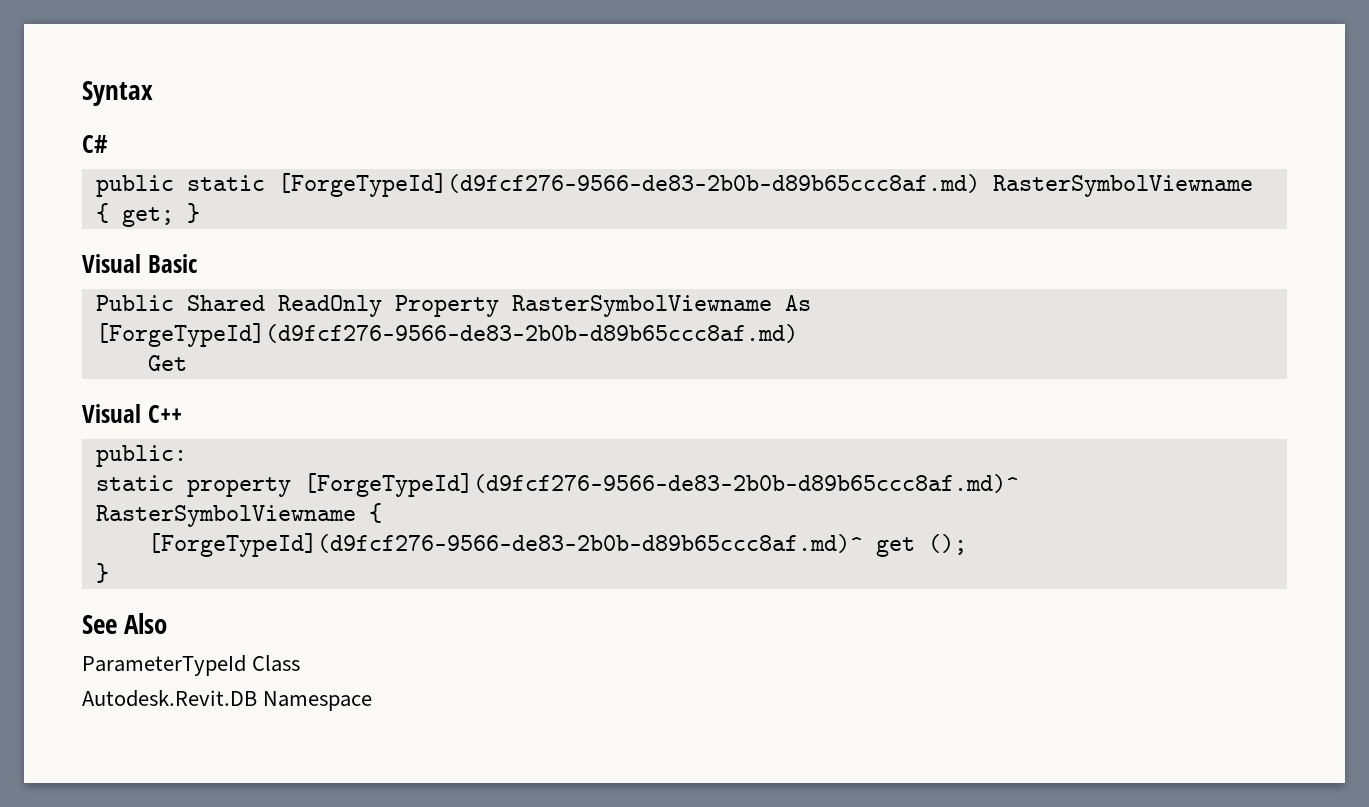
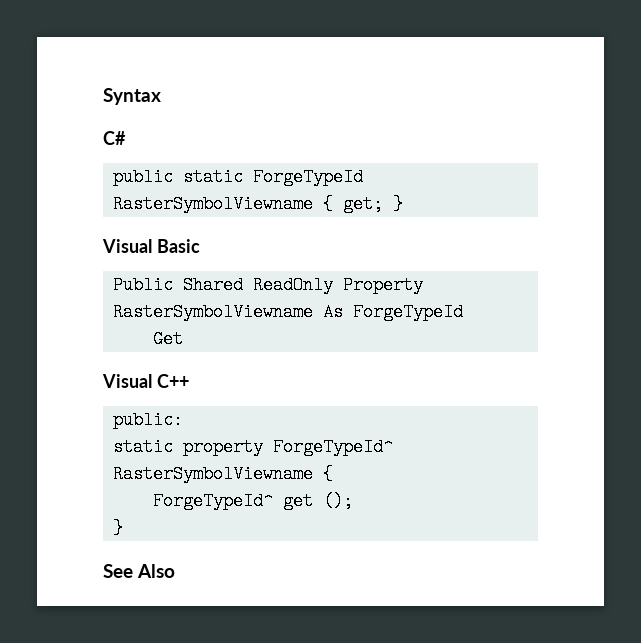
- public static [ForgeTypeId](d9fcf276-9566-de83-2b0b-d89b65ccc8af.md) RasterSymbolViewname { get; }
+ public static ForgeTypeId RasterSymbolViewname { get; }
- Public Shared ReadOnly Property RasterSymbolViewname As [ForgeTypeId](d9fcf276-9566-de83-2b0b-d89b65ccc8af.md)
+ Public Shared ReadOnly Property RasterSymbolViewname As ForgeTypeId
- static property [ForgeTypeId](d9fcf276-9566-de83-2b0b-d89b65ccc8af.md)^ RasterSymbolViewname {
+ static property ForgeTypeId^ RasterSymbolViewname {
- [ForgeTypeId](d9fcf276-9566-de83-2b0b-d89b65ccc8af.md)^ get ();
+ ForgeTypeId^ get ();
- ParameterTypeId Class
- Autodesk.Revit.DB Namespace

